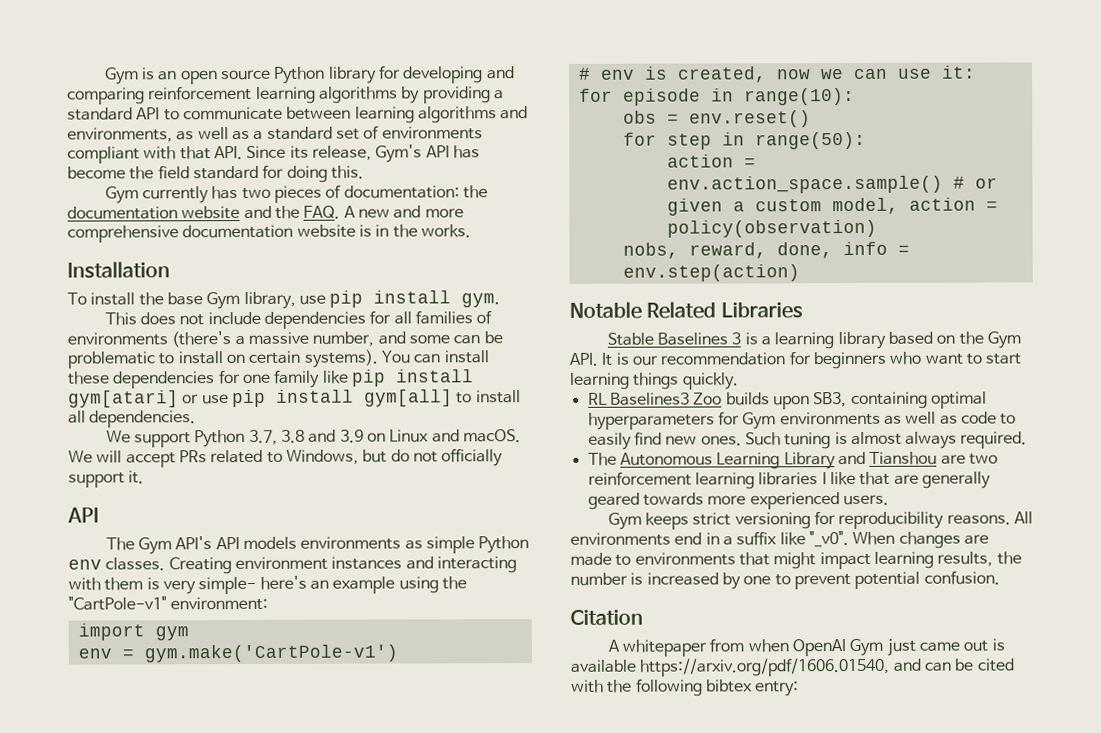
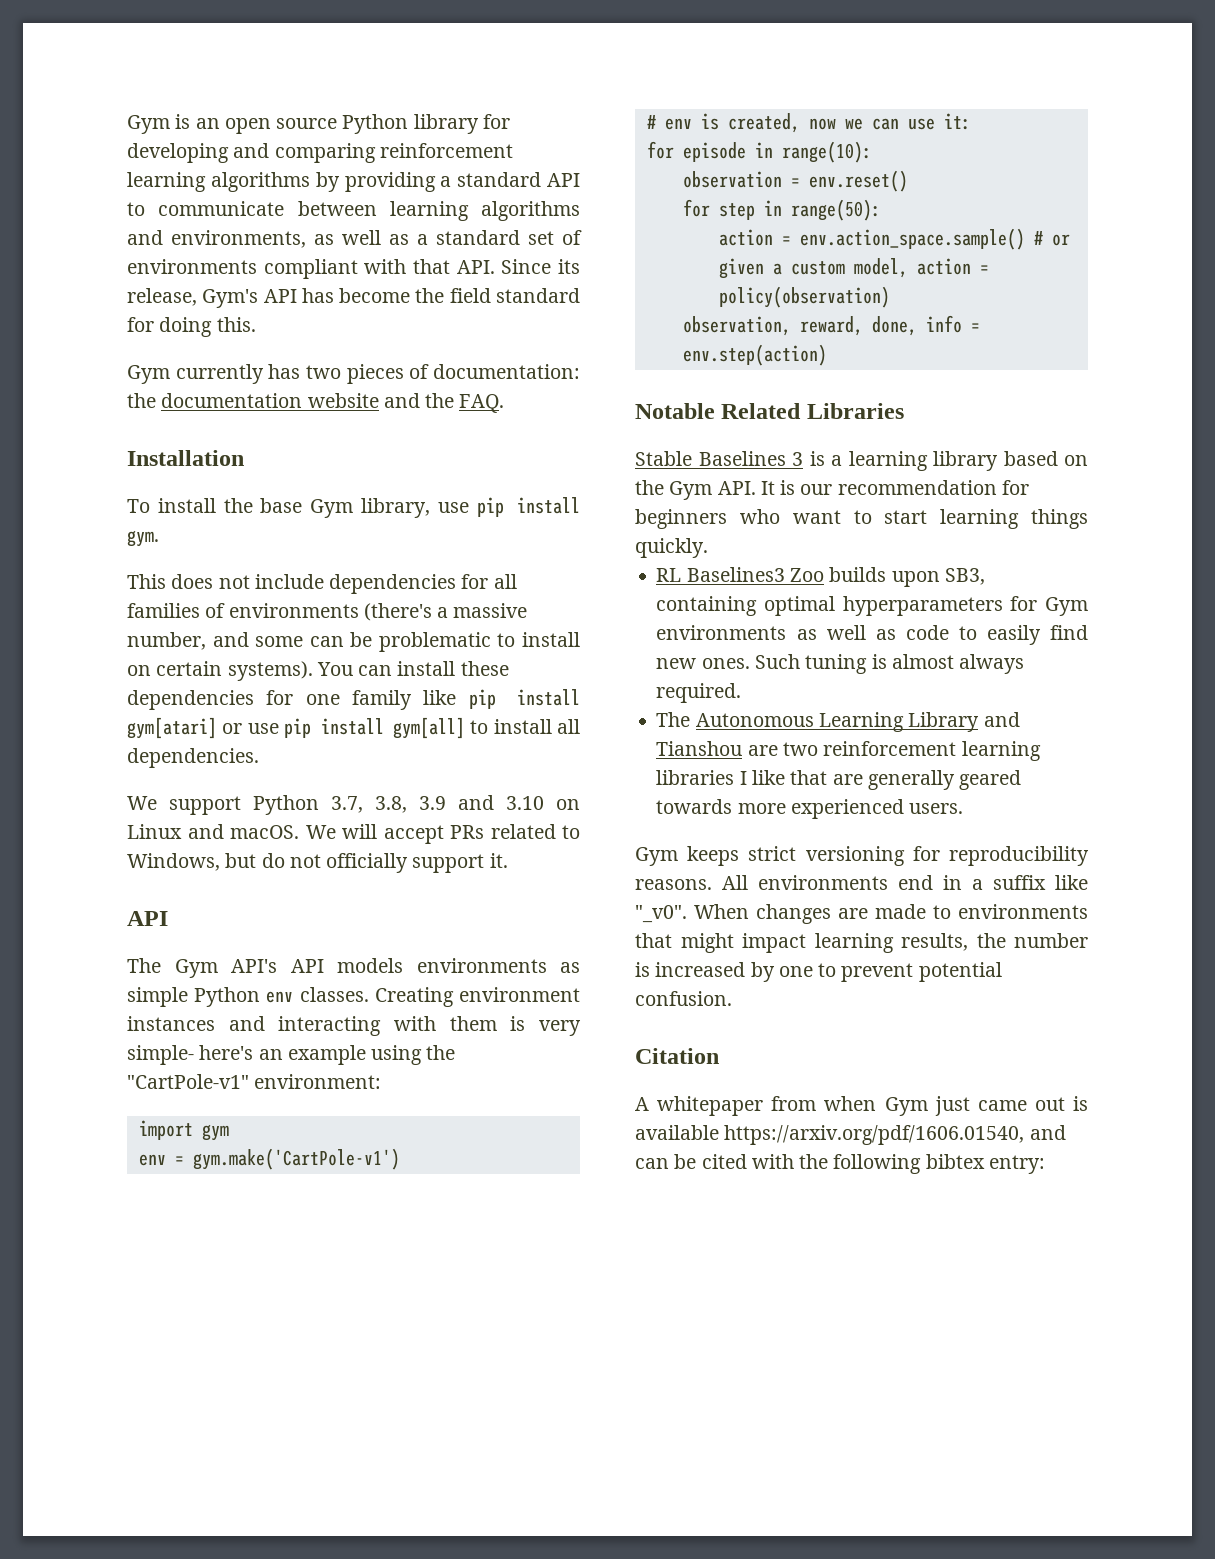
- Gym currently has two pieces of documentation: the documentation website and the FAQ. A new and more comprehensive documentation website is in the works.
+ Gym currently has two pieces of documentation: the documentation website and the FAQ.
- We support Python 3.7, 3.8 and 3.9 on Linux and macOS.
+ We support Python 3.7, 3.8, 3.9 and 3.10 on Linux and macOS.
- obs = env.reset()
+ observation = env.reset()
- nobs, reward, done, info = env.step(action)
+ observation, reward, done, info = env.step(action)
- A whitepaper from when OpenAI Gym just came out is available https://arxiv.org/pdf/1606.01540, and can be cited with the following bibtex entry:
+ A whitepaper from when Gym just came out is available https://arxiv.org/pdf/1606.01540, and can be cited with the following bibtex entry:

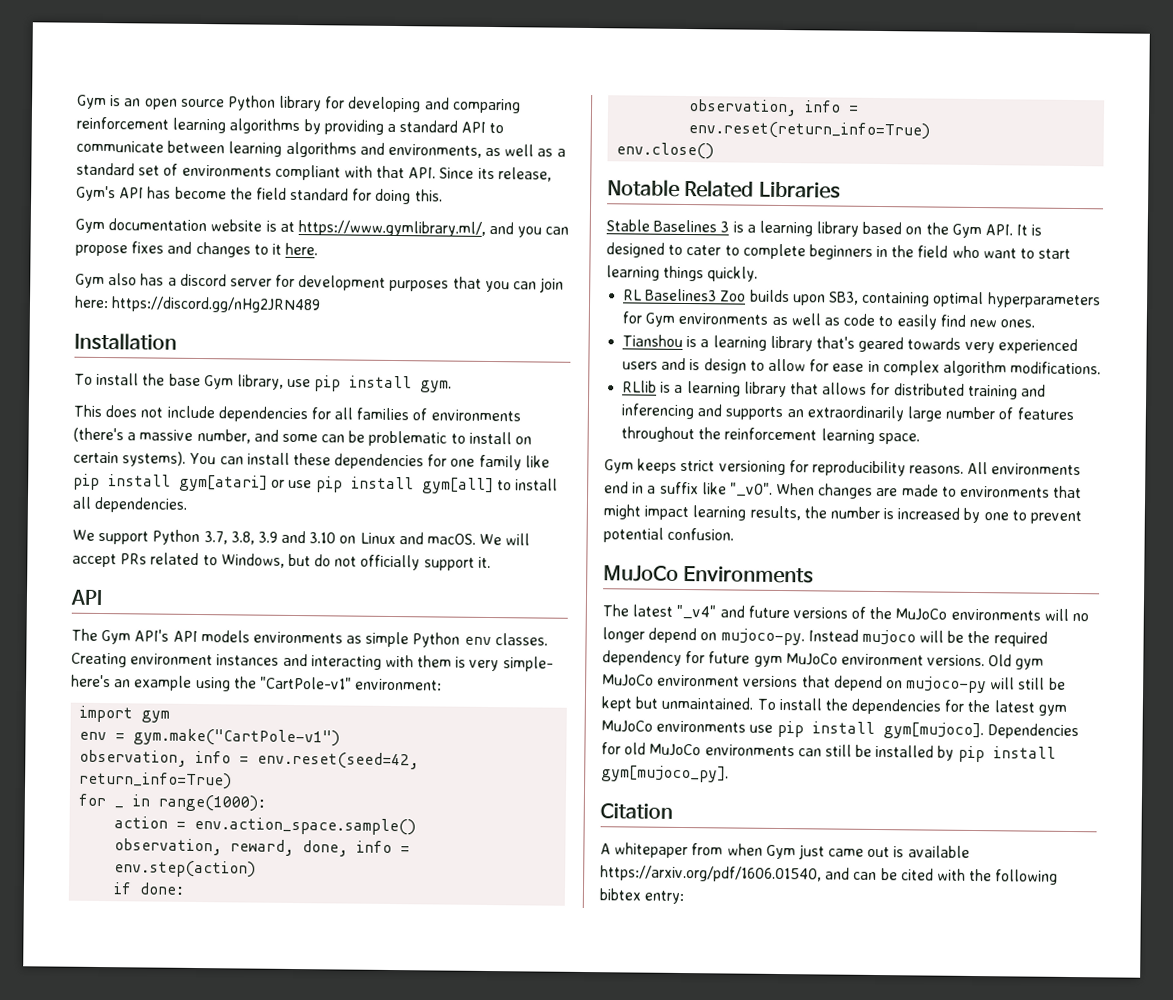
- Gym currently has two pieces of documentation: the documentation website and the FAQ.
+ Gym documentation website is at https://www.gymlibrary.ml/, and you can propose fixes and changes to it here.
+ Gym also has a discord server for development purposes that you can join here: https://discord.gg/nHg2JRN489
- env = gym.make('CartPole-v1')
- # env is created, now we can use it:
- for episode in range(10):
- observation = env.reset()
- for step in range(50):
- action = env.action_space.sample() # or given a custom model, action = policy(observation)
+ env = gym.make("CartPole-v1")
+ observation, info = env.reset(seed=42, return_info=True)
+ for _ in range(1000):
+ action = env.action_space.sample()
+ if done:
+ observation, info = env.reset(return_info=True)
+ env.close()
- Stable Baselines 3 is a learning library based on the Gym API. It is our recommendation for beginners who want to start learning things quickly.
+ Stable Baselines 3 is a learning library based on the Gym API. It is designed to cater to complete beginners in the field who want to start learning things quickly.
- RL Baselines3 Zoo builds upon SB3, containing optimal hyperparameters for Gym environments as well as code to easily find new ones. Such tuning is almost always required.
- The Autonomous Learning Library and Tianshou are two reinforcement learning libraries I like that are generally geared towards more experienced users.
+ RL Baselines3 Zoo builds upon SB3, containing optimal hyperparameters for Gym environments as well as code to easily find new ones.
+ Tianshou is a learning library that's geared towards very experienced users and is design to allow for ease in complex algorithm modifications.
+ RLlib is a learning library that allows for distributed training and inferencing and supports an extraordinarily large number of features throughout the reinforcement learning space.
+ MuJoCo Environments
+ The latest "_v4" and future versions of the MuJoCo environments will no longer depend on mujoco-py. Instead mujoco will be the required dependency for future gym MuJoCo environment versions. Old gym MuJoCo environment versions that depend on mujoco-py will still be kept but unmaintained. To install the dependencies for the latest gym MuJoCo environments use pip install gym[mujoco]. Dependencies for old MuJoCo environments can still be installed by pip install gym[mujoco_py].

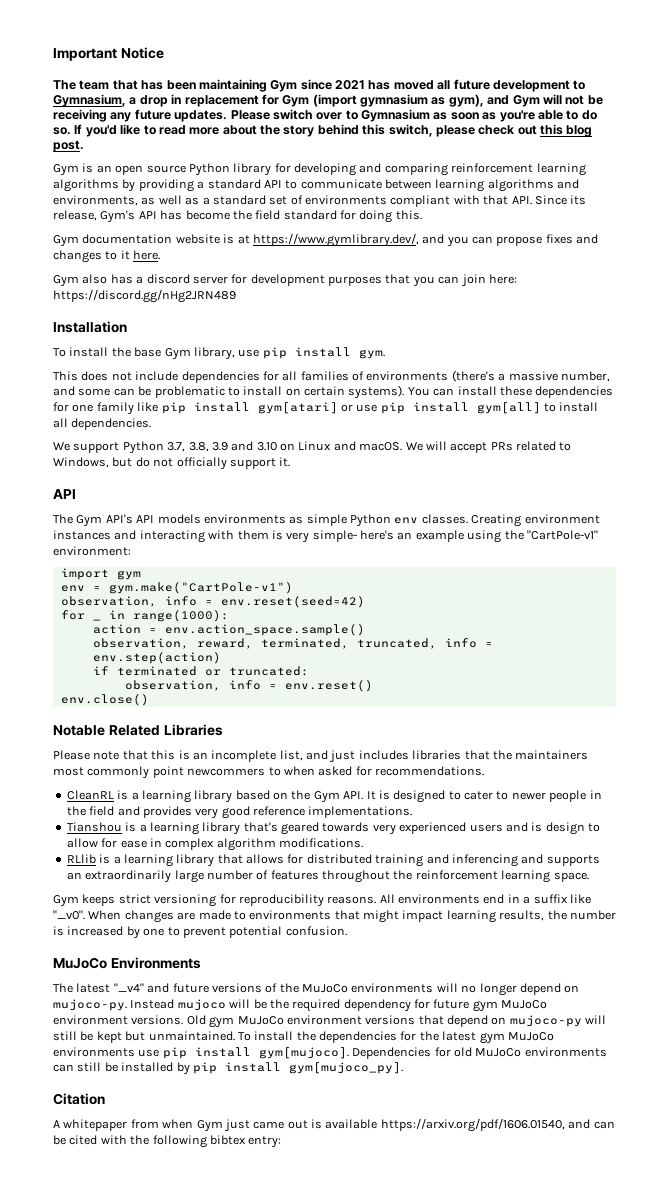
+ Important Notice
+ The team that has been maintaining Gym since 2021 has moved all future development to Gymnasium, a drop in replacement for Gym (import gymnasium as gym), and Gym will not be receiving any future updates. Please switch over to Gymnasium as soon as you're able to do so. If you'd like to read more about the story behind this switch, please check out this blog post.
- Gym documentation website is at https://www.gymlibrary.ml/, and you can propose fixes and changes to it here.
+ Gym documentation website is at https://www.gymlibrary.dev/, and you can propose fixes and changes to it here.
- observation, info = env.reset(seed=42, return_info=True)
+ observation, info = env.reset(seed=42)
- observation, reward, done, info = env.step(action)
+ observation, reward, terminated, truncated, info = env.step(action)
- if done:
- observation, info = env.reset(return_info=True)
+ if terminated or truncated:
+ observation, info = env.reset()
- Stable Baselines 3 is a learning library based on the Gym API. It is designed to cater to complete beginners in the field who want to start learning things quickly.
- RL Baselines3 Zoo builds upon SB3, containing optimal hyperparameters for Gym environments as well as code to easily find new ones.
+ Please note that this is an incomplete list, and just includes libraries that the maintainers most commonly point newcommers to when asked for recommendations.
+ CleanRL is a learning library based on the Gym API. It is designed to cater to newer people in the field and provides very good reference implementations.

